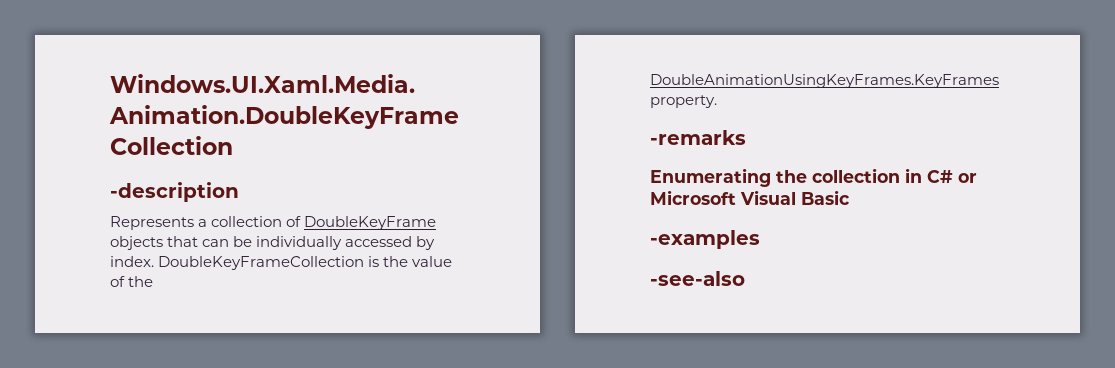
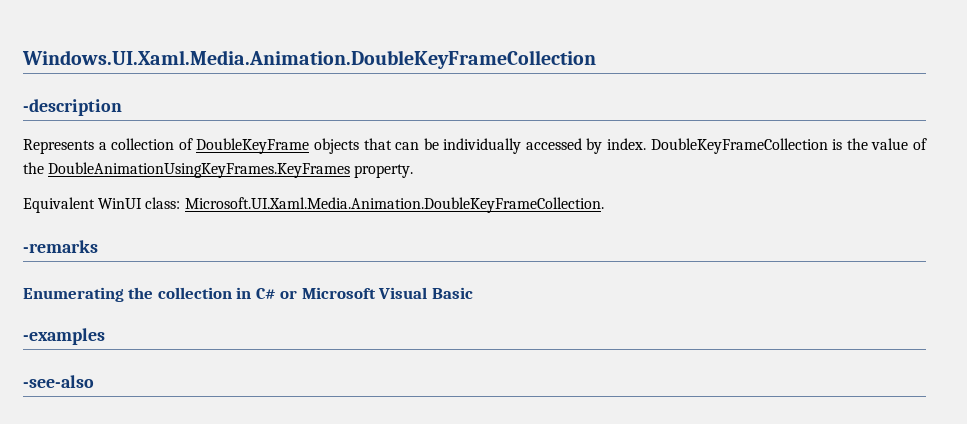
+ Equivalent WinUI class: Microsoft.UI.Xaml.Media.Animation.DoubleKeyFrameCollection.

